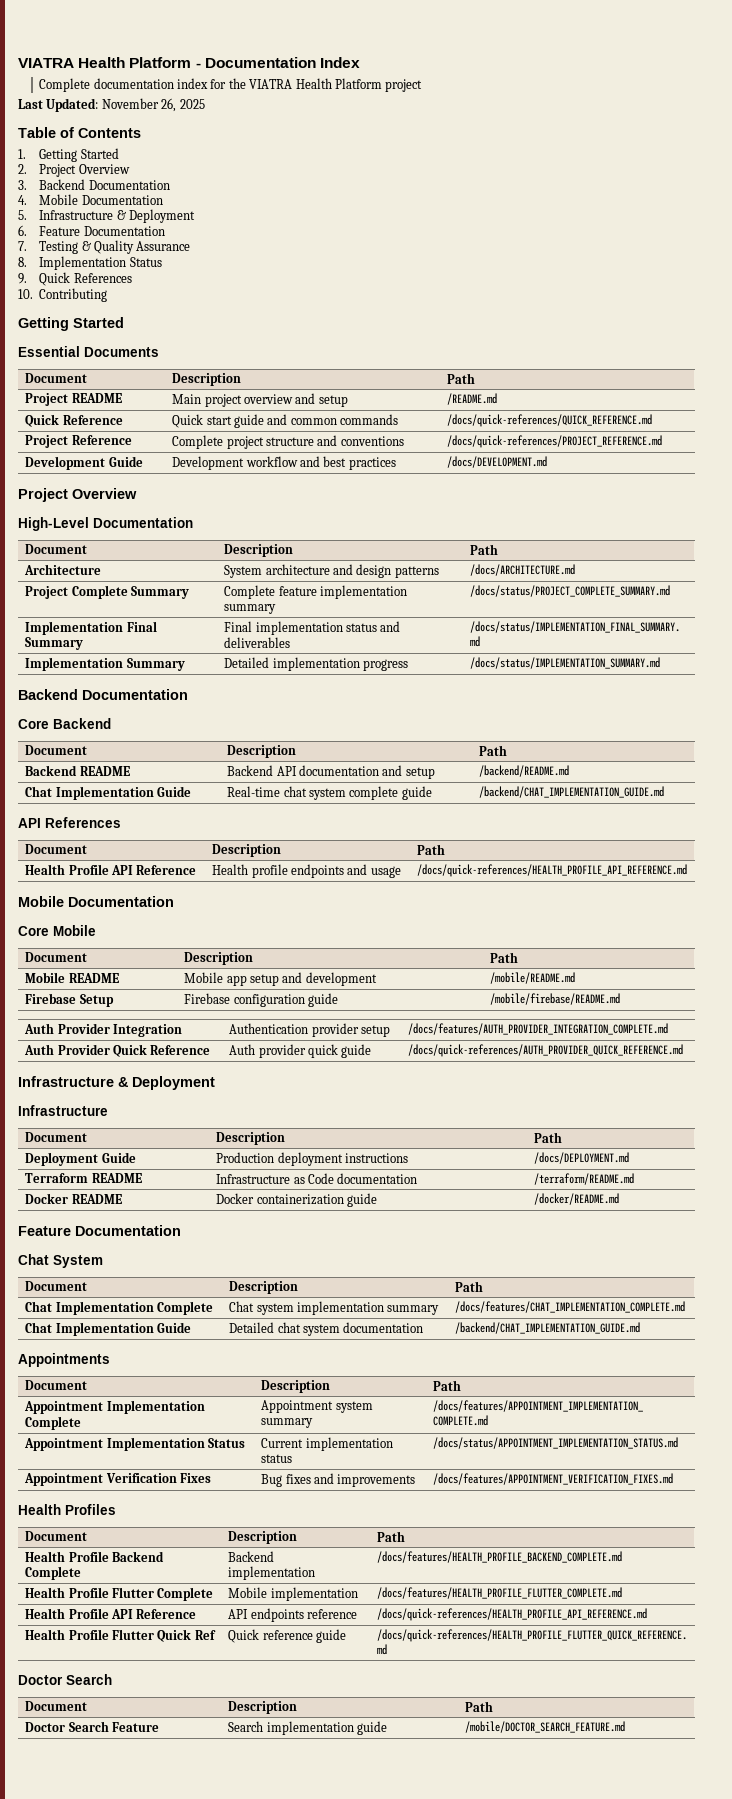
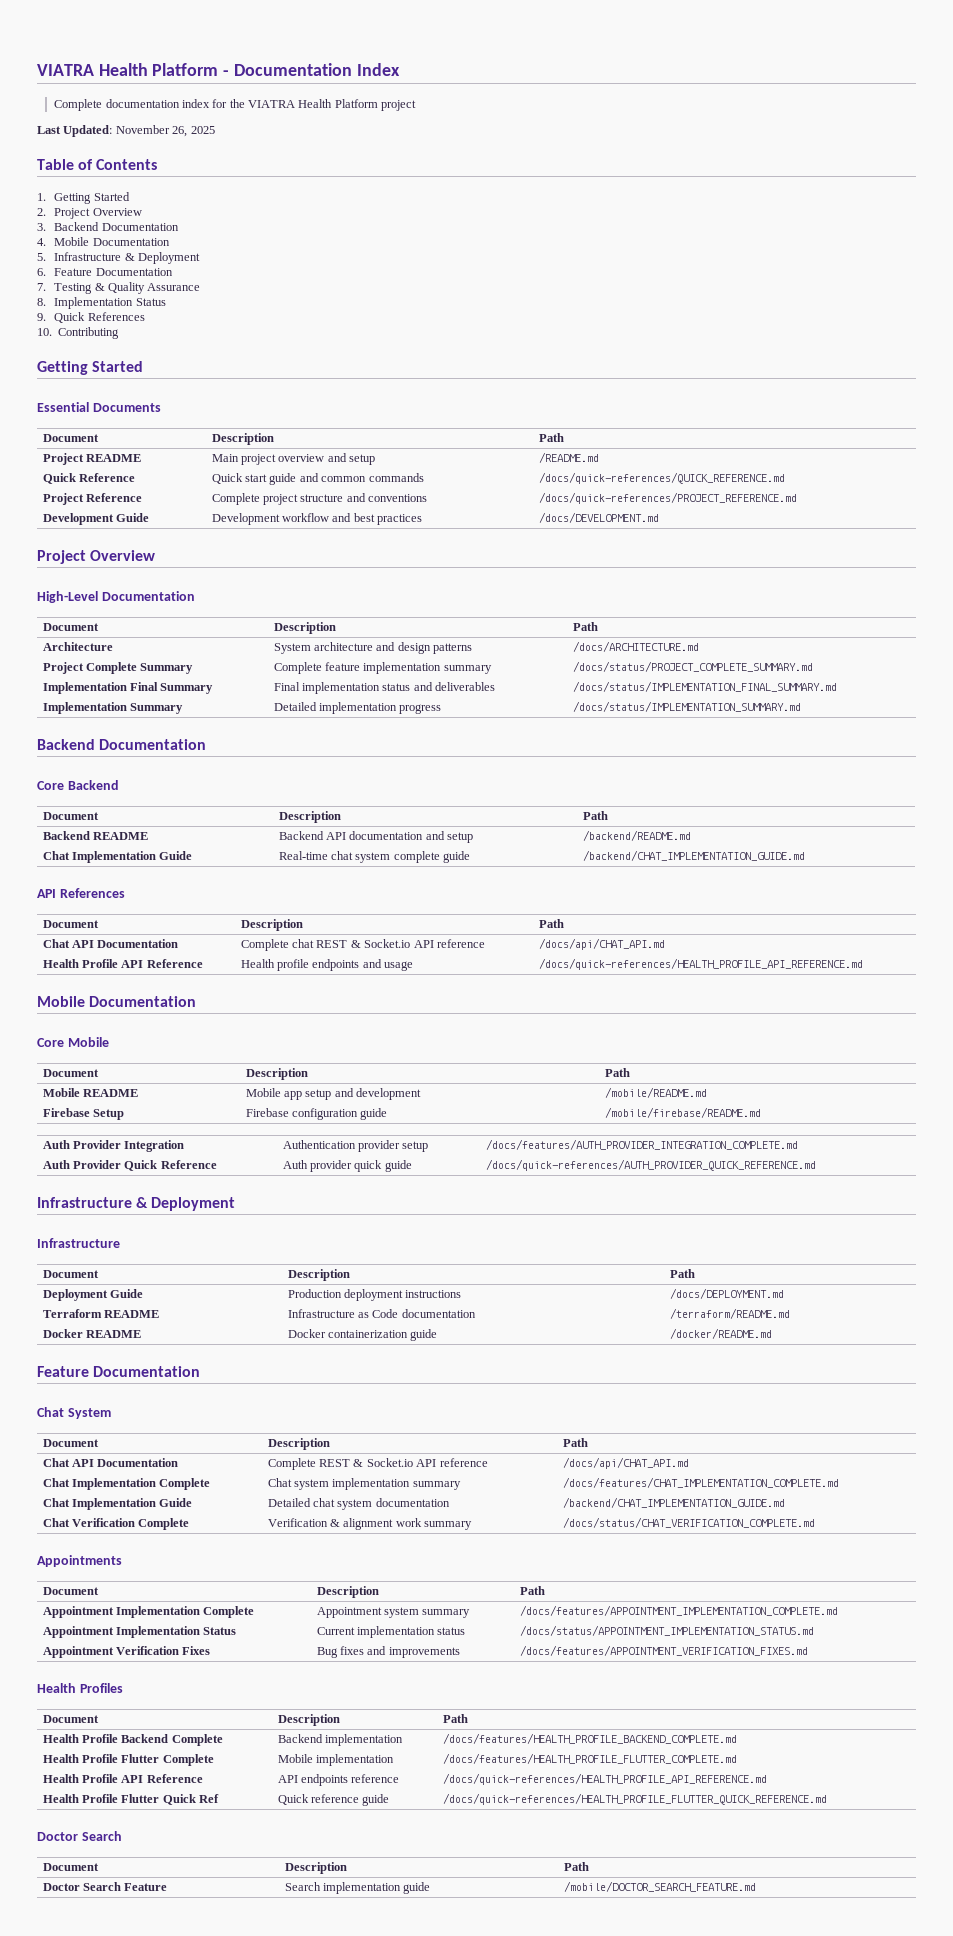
+ Chat API Documentation | Complete chat REST & Socket.io API reference | /docs/api/CHAT_API.md
+ Chat API Documentation | Complete REST & Socket.io API reference | /docs/api/CHAT_API.md
+ Chat Verification Complete | Verification & alignment work summary | /docs/status/CHAT_VERIFICATION_COMPLETE.md

